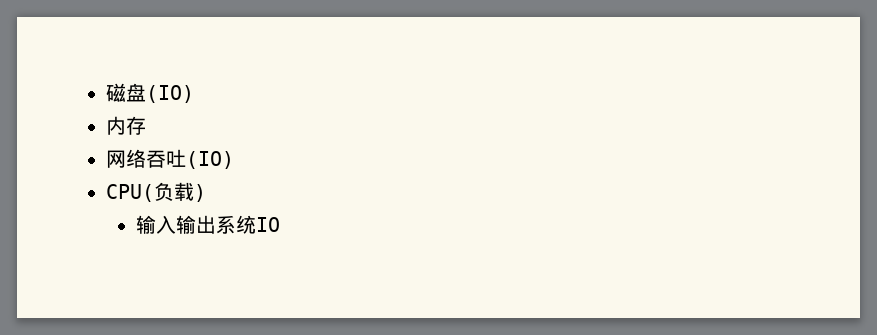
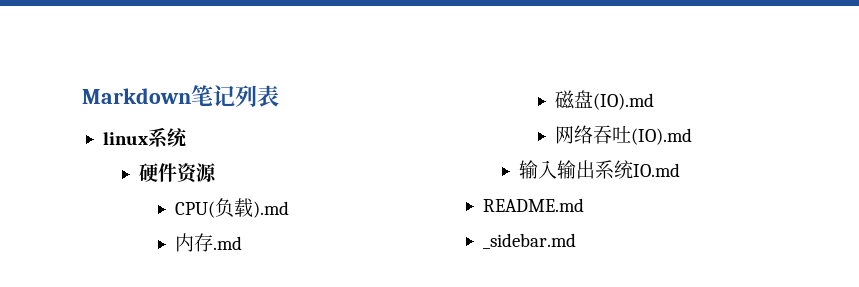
- 磁盘(IO)
- 内存
- 网络吞吐(IO)
- CPU(负载)
+ Markdown笔记列表
+ linux系统
+ 硬件资源
+ CPU(负载).md
+ 内存.md
+ 磁盘(IO).md
+ 网络吞吐(IO).md
- 输入输出系统IO
+ 输入输出系统IO.md
+ README.md
+ _sidebar.md

